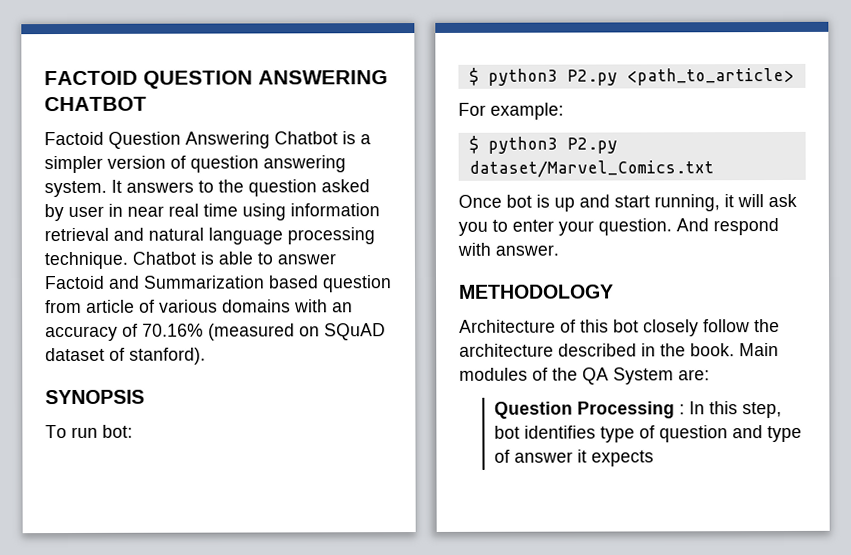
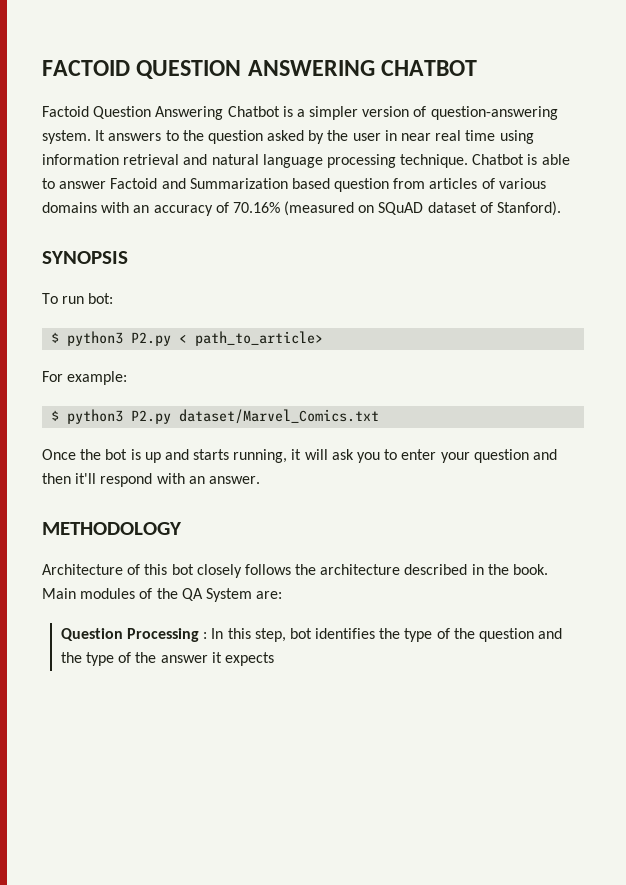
- Factoid Question Answering Chatbot is a simpler version of question answering system.
+ Factoid Question Answering Chatbot is a simpler version of question-answering system.
- It answers to the question asked by user in near real time using information retrieval and natural language processing technique.
+ It answers to the question asked by the user in near real time using information retrieval and natural language processing technique.
- Chatbot is able to answer Factoid and Summarization based question from article of various domains with an accuracy of 70.16% (measured on SQuAD dataset of stanford).
+ Chatbot is able to answer Factoid and Summarization based question from articles of various domains with an accuracy of 70.16% (measured on SQuAD dataset of Stanford).
- $ python3 P2.py <path_to_article>
+ $ python3 P2.py < path_to_article>
- Once bot is up and start running, it will ask you to enter your question. And respond with answer.
+ Once the bot is up and starts running, it will ask you to enter your question and then it'll respond with an answer.
- Architecture of this bot closely follow the architecture described in the book.
+ Architecture of this bot closely follows the architecture described in the book.
- Question Processing : In this step, bot identifies type of question and type of answer it expects
+ Question Processing : In this step, bot identifies the type of the question and the type of the answer it expects

